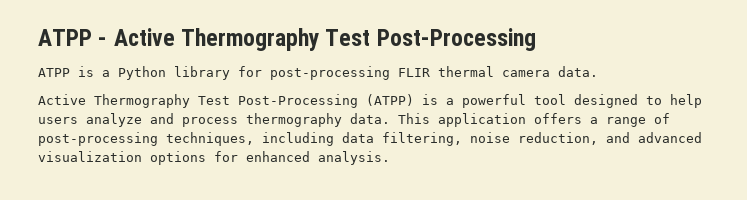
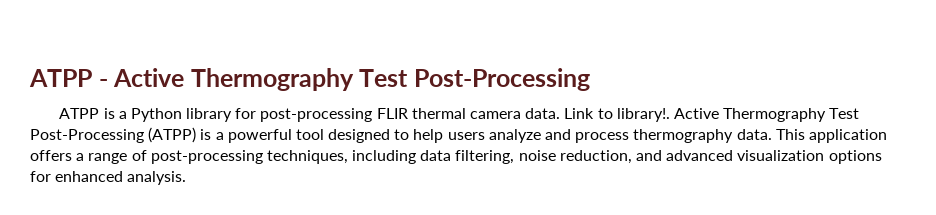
- ATPP is a Python library for post-processing FLIR thermal camera data.
- Active Thermography Test Post-Processing (ATPP) is a powerful tool designed to help users analyze and process thermography data.
+ ATPP is a Python library for post-processing FLIR thermal camera data. Link to library!. Active Thermography Test Post-Processing (ATPP) is a powerful tool designed to help users analyze and process thermography data.

